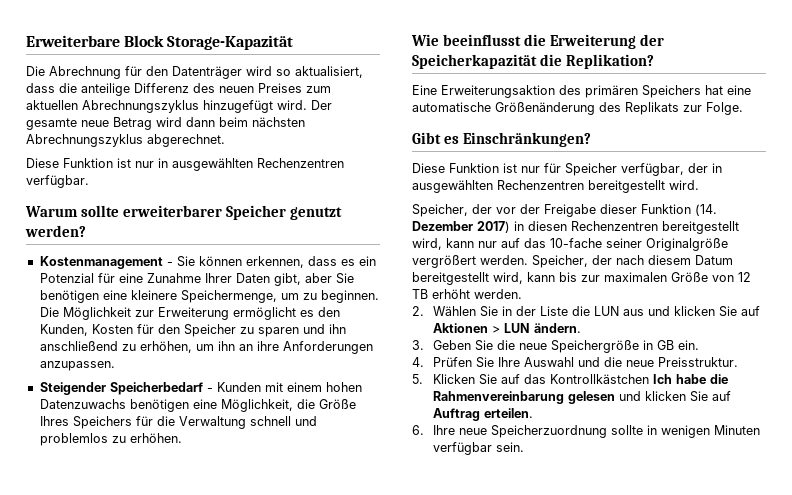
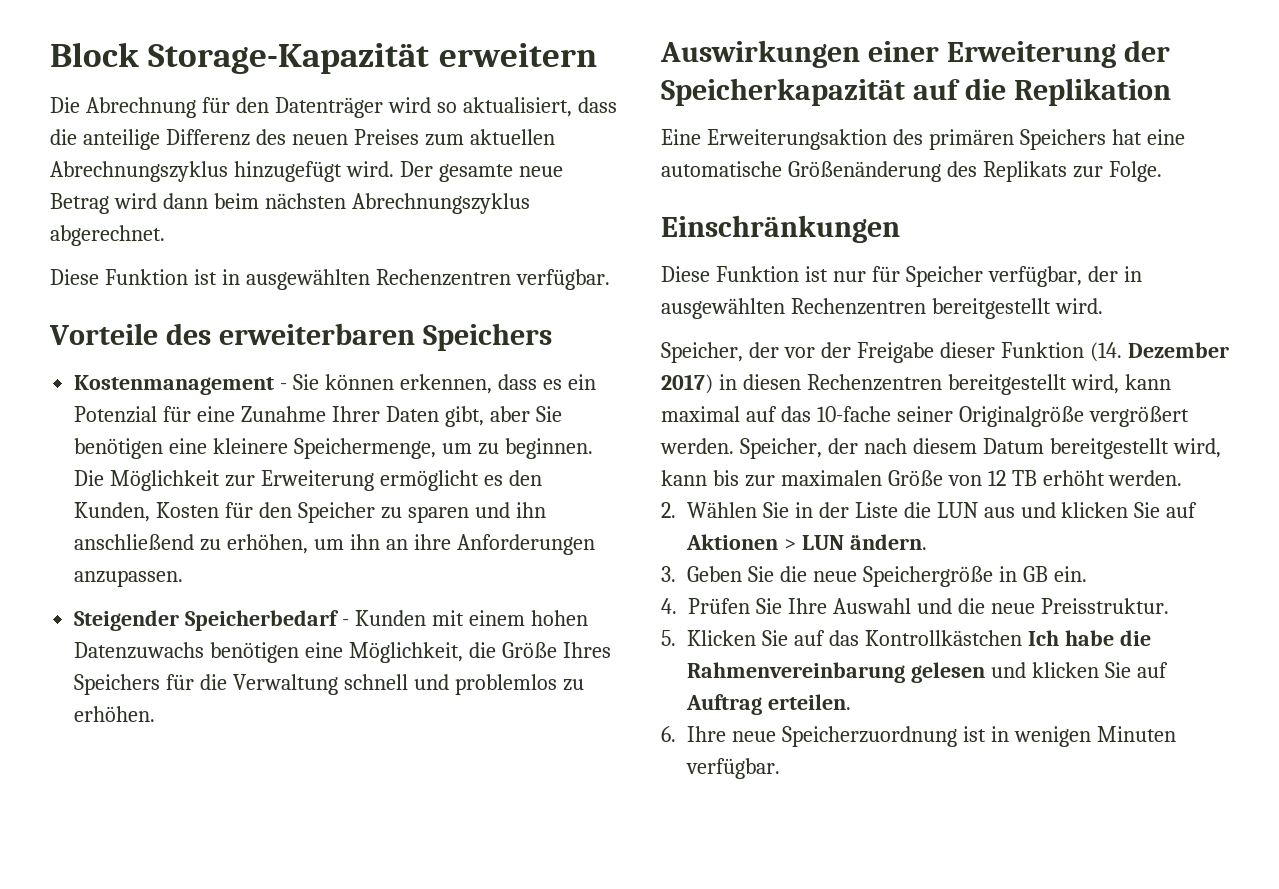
- Erweiterbare Block Storage-Kapazität
+ Block Storage-Kapazität erweitern
- Diese Funktion ist nur in ausgewählten Rechenzentren verfügbar.
+ Diese Funktion ist in ausgewählten Rechenzentren verfügbar.
- Warum sollte erweiterbarer Speicher genutzt werden?
+ Vorteile des erweiterbaren Speichers
- Wie beeinflusst die Erweiterung der Speicherkapazität die Replikation?
+ Auswirkungen einer Erweiterung der Speicherkapazität auf die Replikation
- Gibt es Einschränkungen?
+ Einschränkungen
- Speicher, der vor der Freigabe dieser Funktion (14. Dezember 2017) in diesen Rechenzentren bereitgestellt wird, kann nur auf das 10-fache seiner Originalgröße vergrößert werden.
+ Speicher, der vor der Freigabe dieser Funktion (14. Dezember 2017) in diesen Rechenzentren bereitgestellt wird, kann maximal auf das 10-fache seiner Originalgröße vergrößert werden.
- 6. Ihre neue Speicherzuordnung sollte in wenigen Minuten verfügbar sein.
+ 6. Ihre neue Speicherzuordnung ist in wenigen Minuten verfügbar.

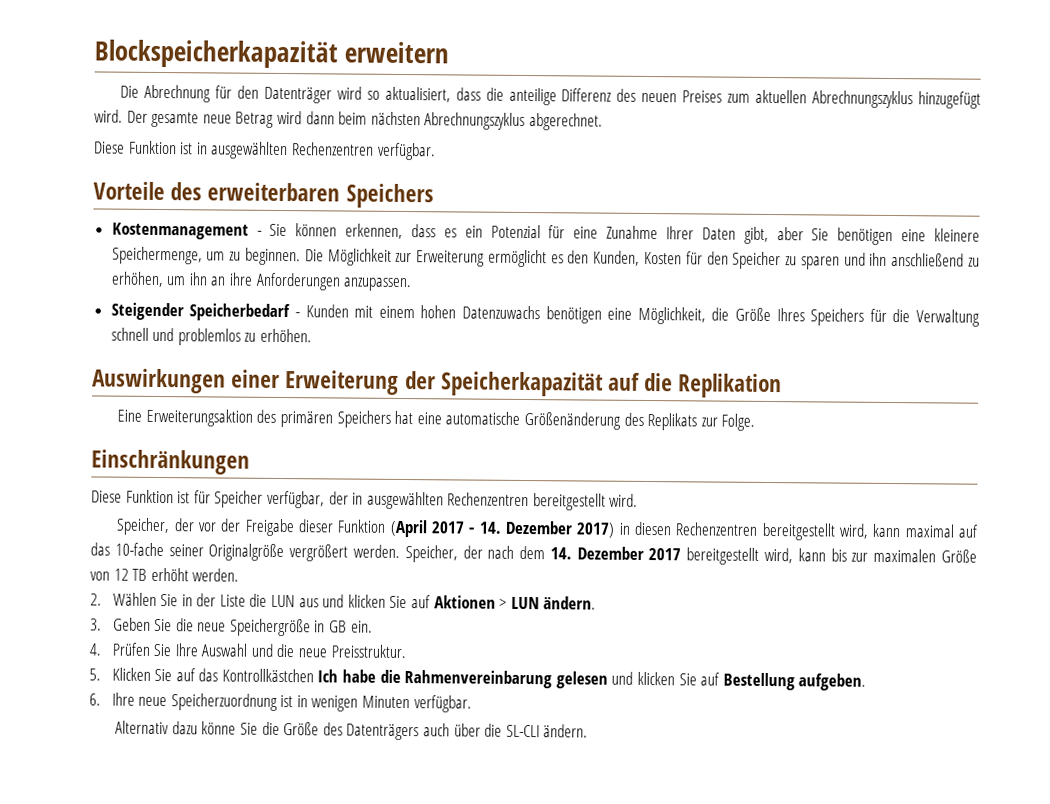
- Block Storage-Kapazität erweitern
+ Blockspeicherkapazität erweitern
- Diese Funktion ist nur für Speicher verfügbar, der in ausgewählten Rechenzentren bereitgestellt wird.
+ Diese Funktion ist für Speicher verfügbar, der in ausgewählten Rechenzentren bereitgestellt wird.
- Speicher, der vor der Freigabe dieser Funktion (14. Dezember 2017) in diesen Rechenzentren bereitgestellt wird, kann maximal auf das 10-fache seiner Originalgröße vergrößert werden.
+ Speicher, der vor der Freigabe dieser Funktion (April 2017 - 14. Dezember 2017) in diesen Rechenzentren bereitgestellt wird, kann maximal auf das 10-fache seiner Originalgröße vergrößert werden.
- Speicher, der nach diesem Datum bereitgestellt wird, kann bis zur maximalen Größe von 12 TB erhöht werden.
+ Speicher, der nach dem 14. Dezember 2017 bereitgestellt wird, kann bis zur maximalen Größe von 12 TB erhöht werden.
- 5. Klicken Sie auf das Kontrollkästchen Ich habe die Rahmenvereinbarung gelesen und klicken Sie auf Auftrag erteilen.
+ 5. Klicken Sie auf das Kontrollkästchen Ich habe die Rahmenvereinbarung gelesen und klicken Sie auf Bestellung aufgeben.
+ Alternativ dazu könne Sie die Größe des Datenträgers auch über die SL-CLI ändern.

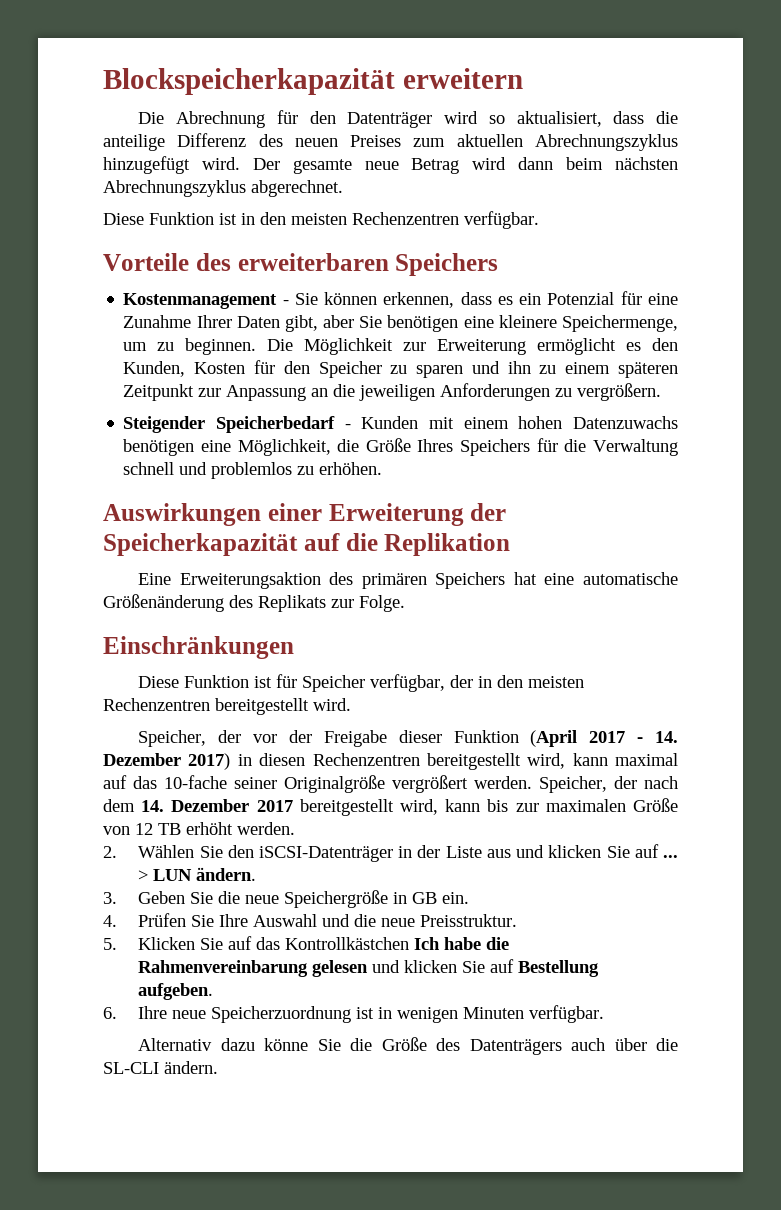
- Diese Funktion ist in ausgewählten Rechenzentren verfügbar.
+ Diese Funktion ist in den meisten Rechenzentren verfügbar.
- Die Möglichkeit zur Erweiterung ermöglicht es den Kunden, Kosten für den Speicher zu sparen und ihn anschließend zu erhöhen, um ihn an ihre Anforderungen anzupassen.
+ Die Möglichkeit zur Erweiterung ermöglicht es den Kunden, Kosten für den Speicher zu sparen und ihn zu einem späteren Zeitpunkt zur Anpassung an die jeweiligen Anforderungen zu vergrößern.
- Diese Funktion ist für Speicher verfügbar, der in ausgewählten Rechenzentren bereitgestellt wird.
+ Diese Funktion ist für Speicher verfügbar, der in den meisten Rechenzentren bereitgestellt wird.
- 2. Wählen Sie in der Liste die LUN aus und klicken Sie auf Aktionen > LUN ändern.
+ 2. Wählen Sie den iSCSI-Datenträger in der Liste aus und klicken Sie auf ... > LUN ändern.

